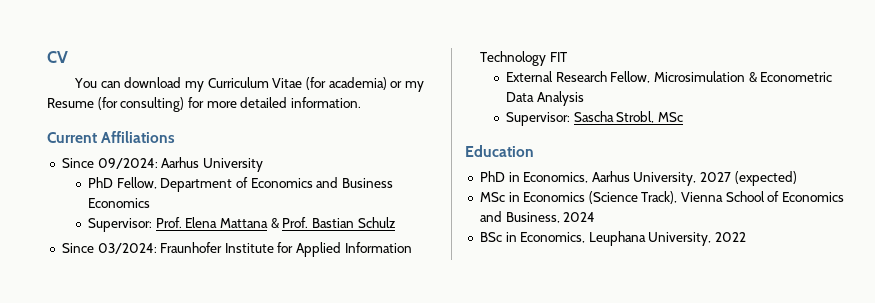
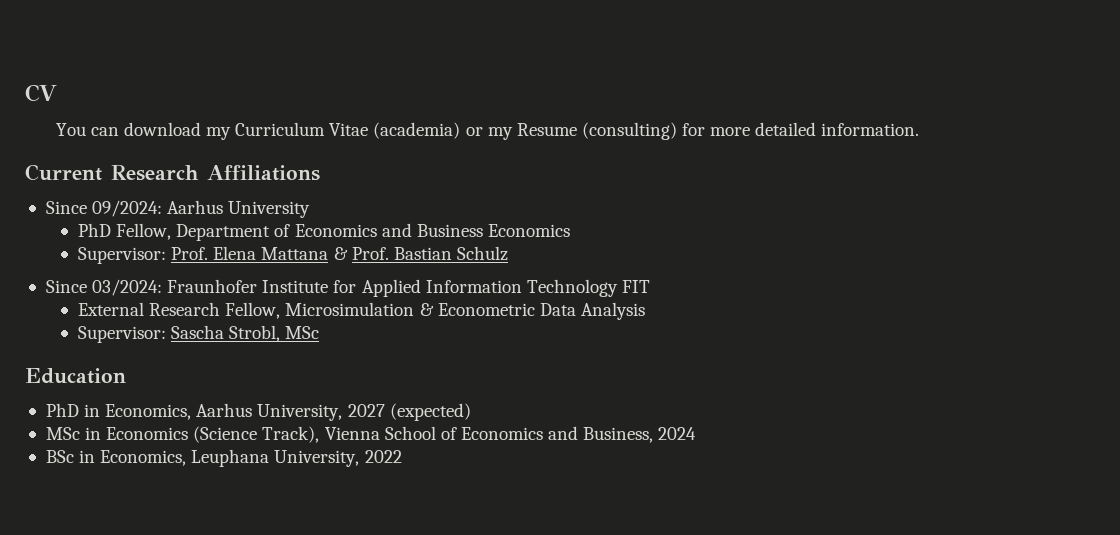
- You can download my Curriculum Vitae (for academia) or my Resume (for consulting) for more detailed information.
+ You can download my Curriculum Vitae (academia) or my Resume (consulting) for more detailed information.
- Current Affiliations
+ Current Research Affiliations

